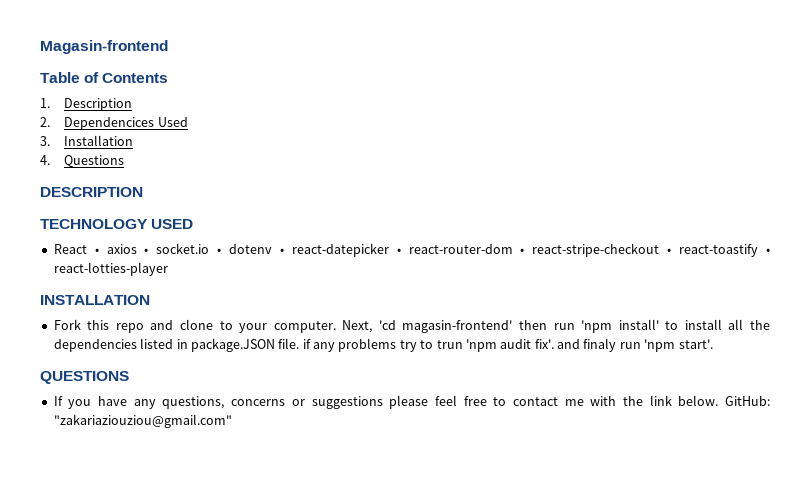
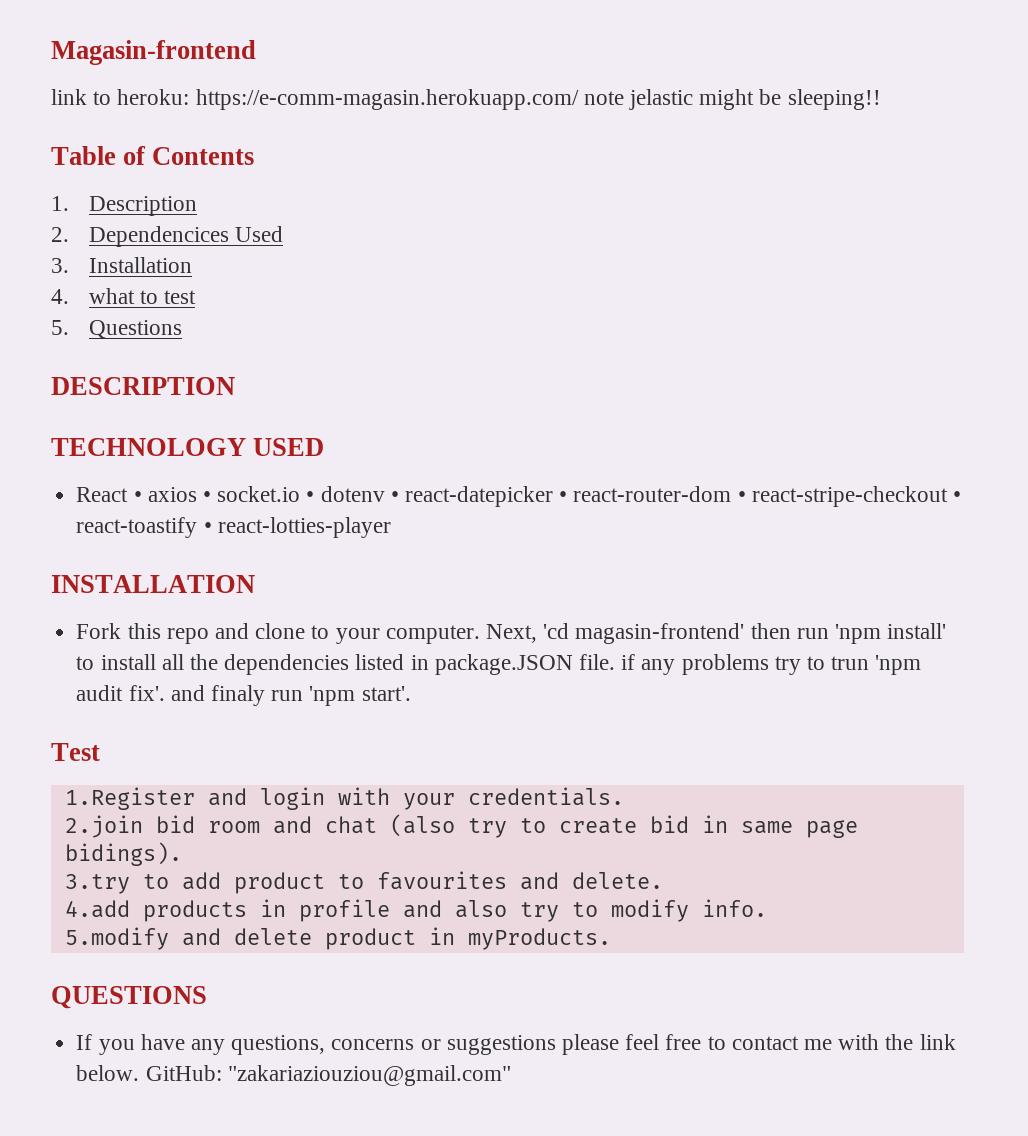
+ link to heroku: https://e-comm-magasin.herokuapp.com/ note jelastic might be sleeping!!
- 4. Questions
+ 4. what to test
+ 5. Questions
+ Test
+ 1.Register and login with your credentials.
+ 2.join bid room and chat (also try to create bid in same page bidings).
+ 3.try to add product to favourites and delete.
+ 4.add products in profile and also try to modify info.
+ 5.modify and delete product in myProducts.

